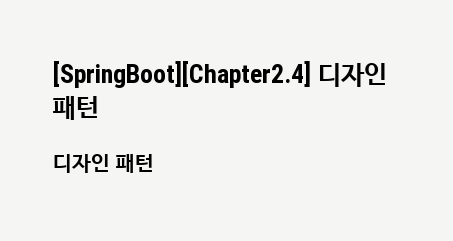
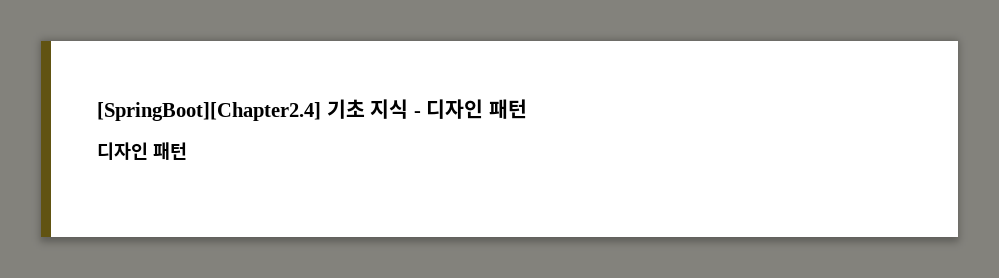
- [SpringBoot][Chapter2.4] 디자인 패턴
+ [SpringBoot][Chapter2.4] 기초 지식 - 디자인 패턴

